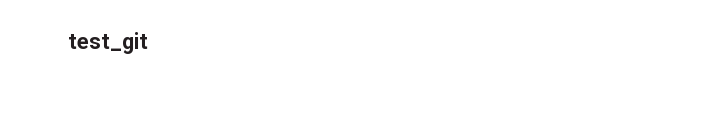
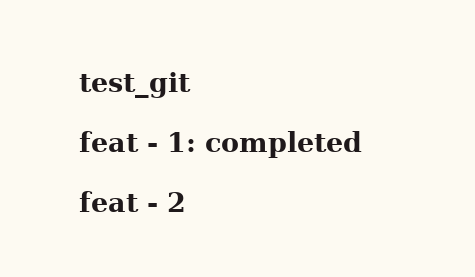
+ feat - 1: completed
+ feat - 2

